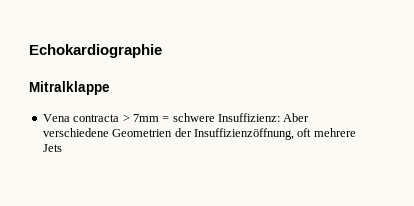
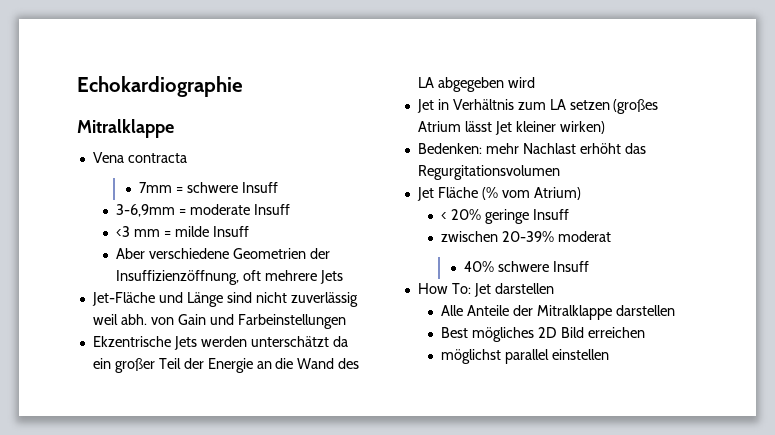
- Vena contracta > 7mm = schwere Insuffizienz: Aber verschiedene Geometrien der Insuffizienzöffnung, oft mehrere Jets
+ Vena contracta
+ 7mm = schwere Insuff
+ 3-6,9mm = moderate Insuff
+ <3 mm = milde Insuff
+ Aber verschiedene Geometrien der Insuffizienzöffnung, oft mehrere Jets
+ Jet-Fläche und Länge sind nicht zuverlässig weil abh. von Gain und Farbeinstellungen
+ Ekzentrische Jets werden unterschätzt da ein großer Teil der Energie an die Wand des LA abgegeben wird
+ Jet in Verhältnis zum LA setzen (großes Atrium lässt Jet kleiner wirken)
+ Bedenken: mehr Nachlast erhöht das Regurgitationsvolumen
+ Jet Fläche (% vom Atrium)
+ < 20% geringe Insuff
+ zwischen 20-39% moderat
+ 40% schwere Insuff
+ How To: Jet darstellen
+ Alle Anteile der Mitralklappe darstellen
+ Best mögliches 2D Bild erreichen
+ möglichst parallel einstellen

